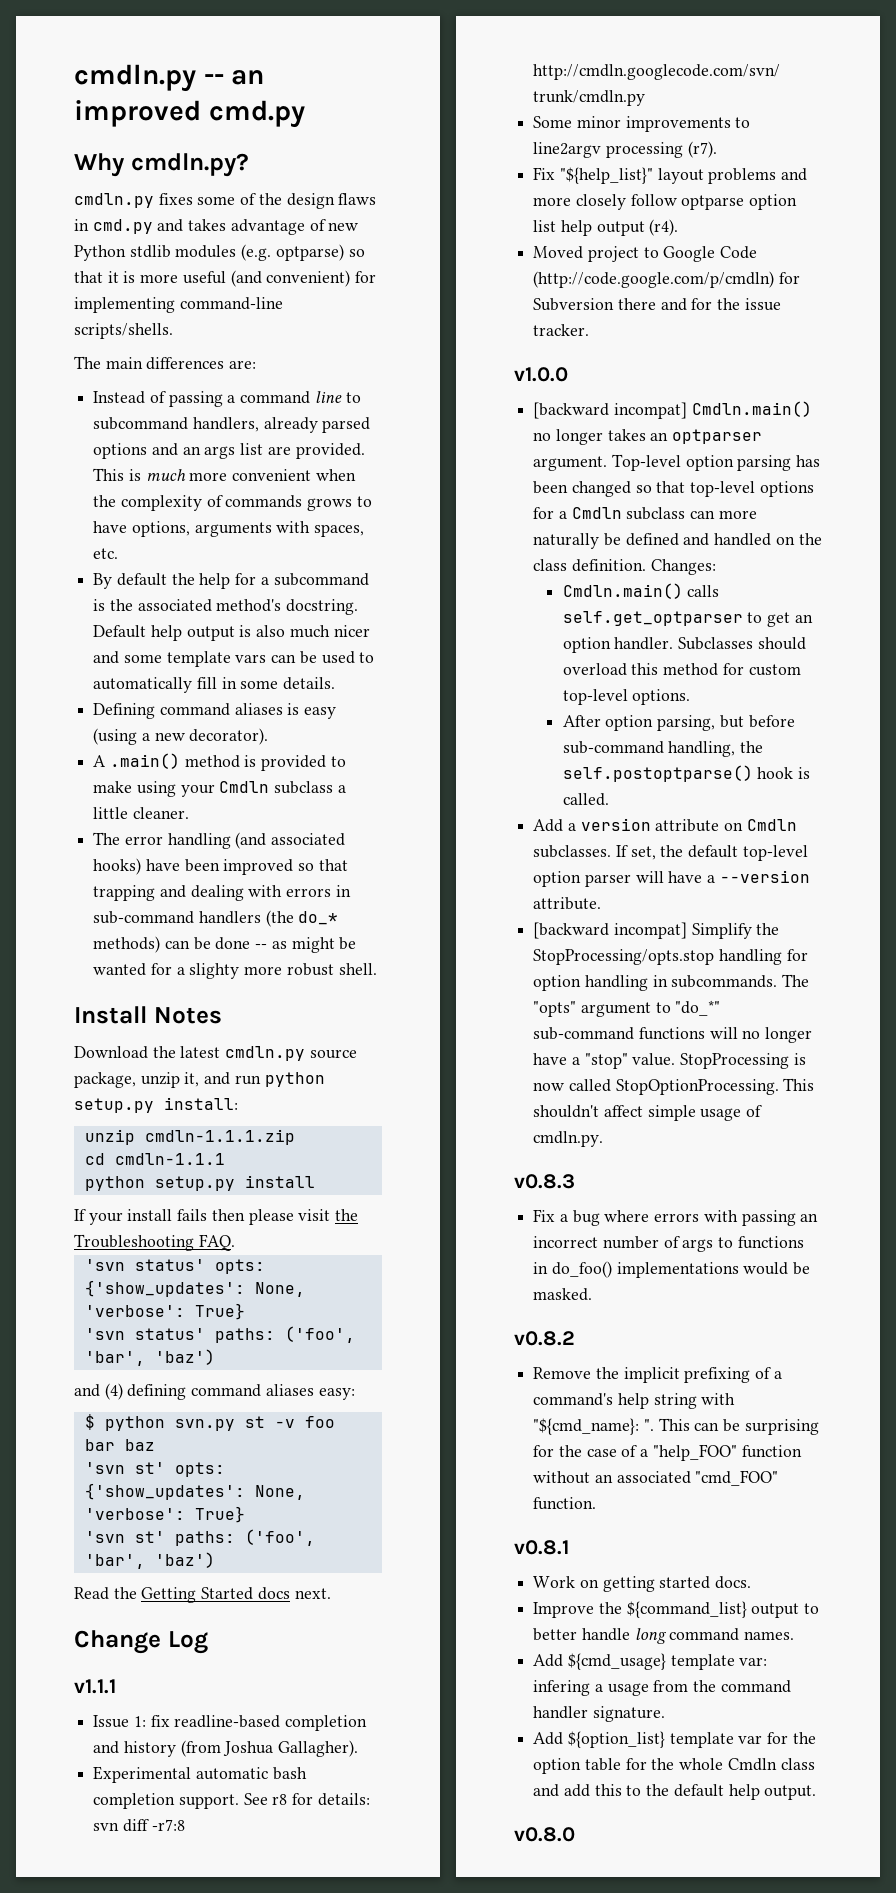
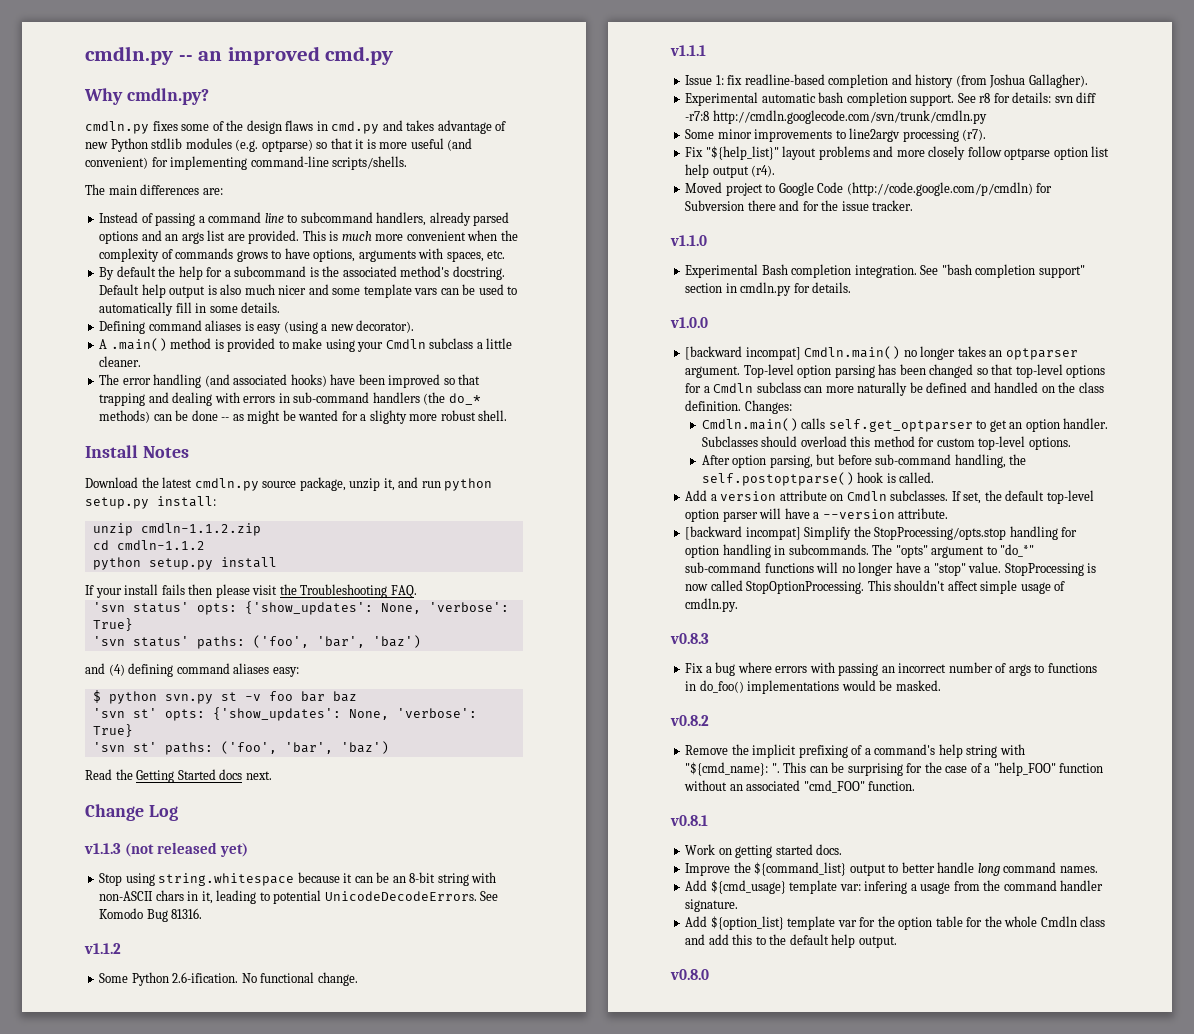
- unzip cmdln-1.1.1.zip
+ unzip cmdln-1.1.2.zip
- cd cmdln-1.1.1
+ cd cmdln-1.1.2
+ v1.1.3 (not released yet)
+ Stop using string.whitespace because it can be an 8-bit string with non-ASCII chars in it, leading to potential UnicodeDecodeErrors. See Komodo Bug 81316.
+ v1.1.2
+ Some Python 2.6-ification. No functional change.
+ v1.1.0
+ Experimental Bash completion integration. See "bash completion support" section in cmdln.py for details.

